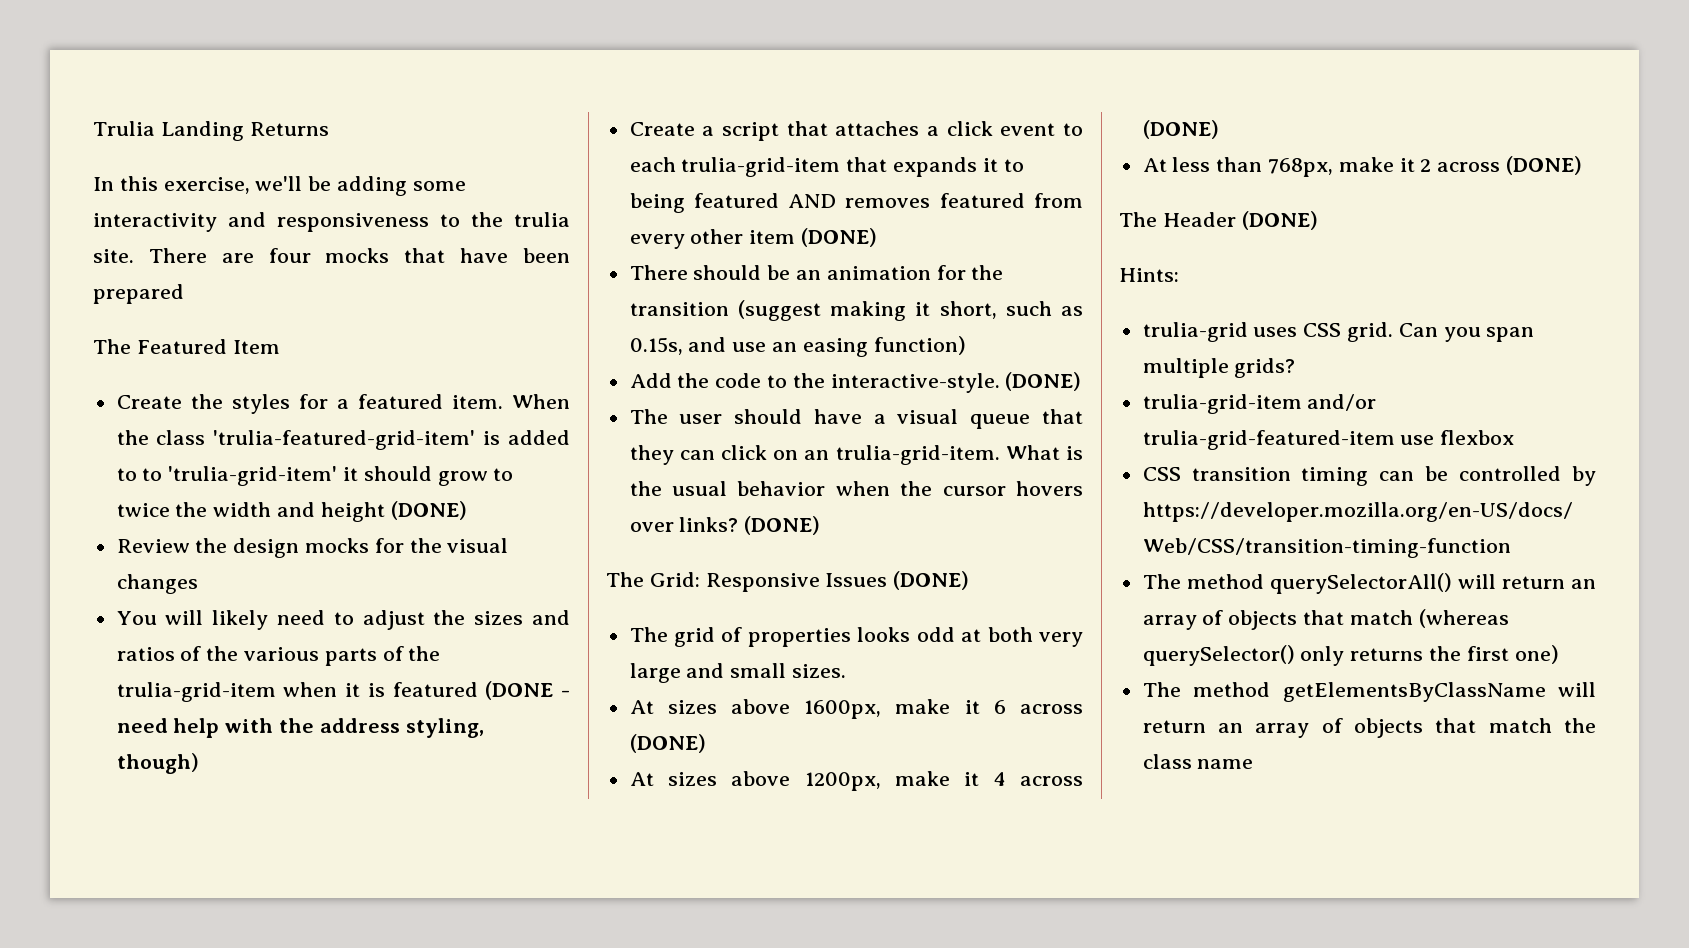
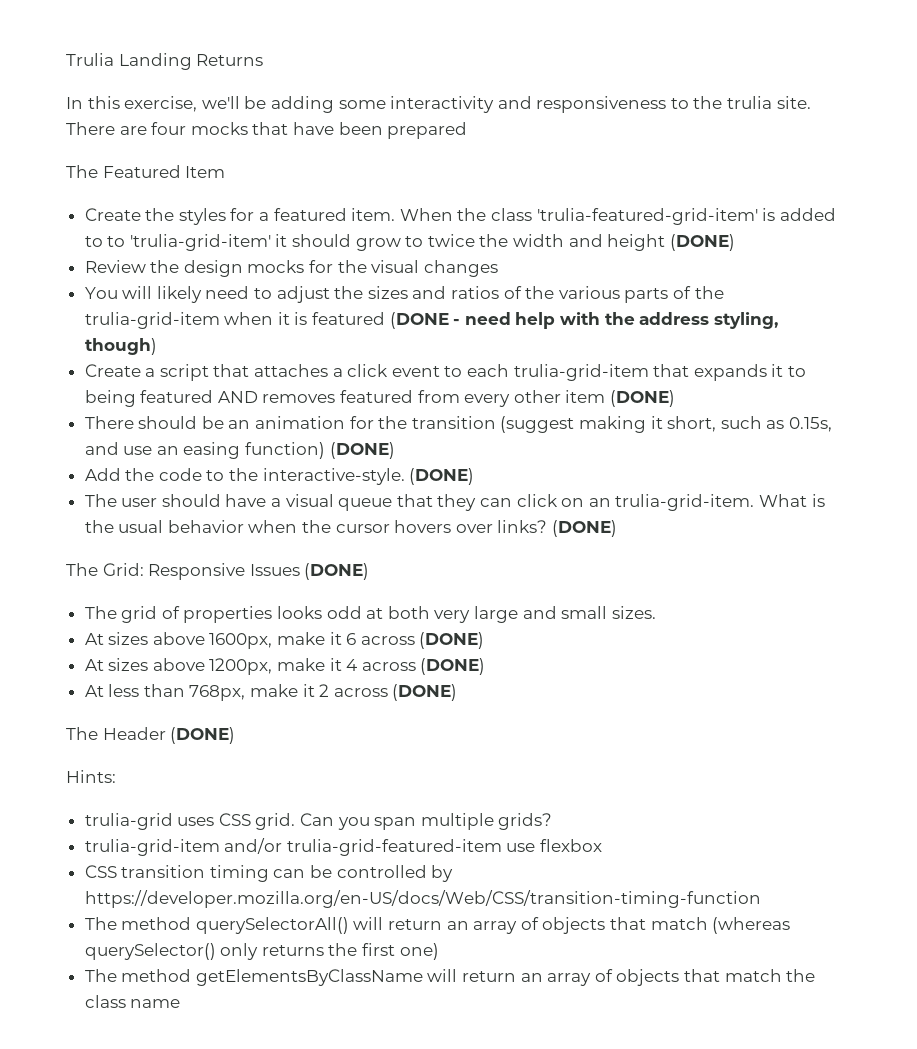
- There should be an animation for the transition (suggest making it short, such as 0.15s, and use an easing function)
+ There should be an animation for the transition (suggest making it short, such as 0.15s, and use an easing function) (DONE)

